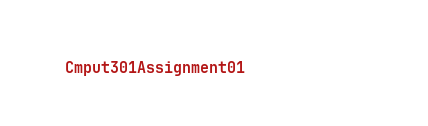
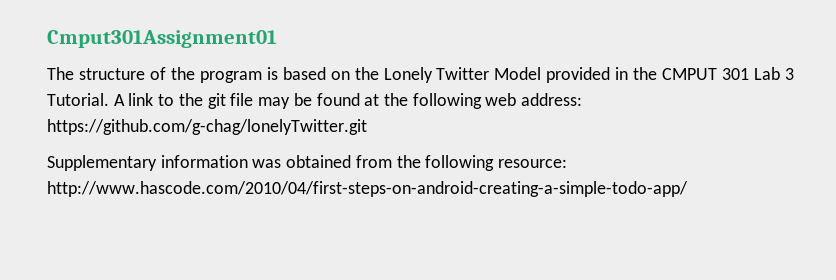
+ The structure of the program is based on the Lonely Twitter Model provided in the CMPUT 301 Lab 3 Tutorial. A link to the git file may be found at the following web address: https://github.com/g-chag/lonelyTwitter.git
+ Supplementary information was obtained from the following resource: http://www.hascode.com/2010/04/first-steps-on-android-creating-a-simple-todo-app/

